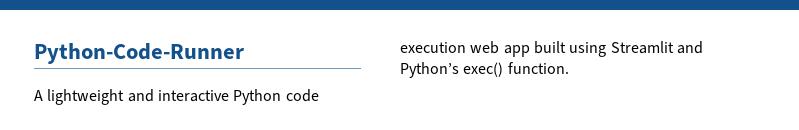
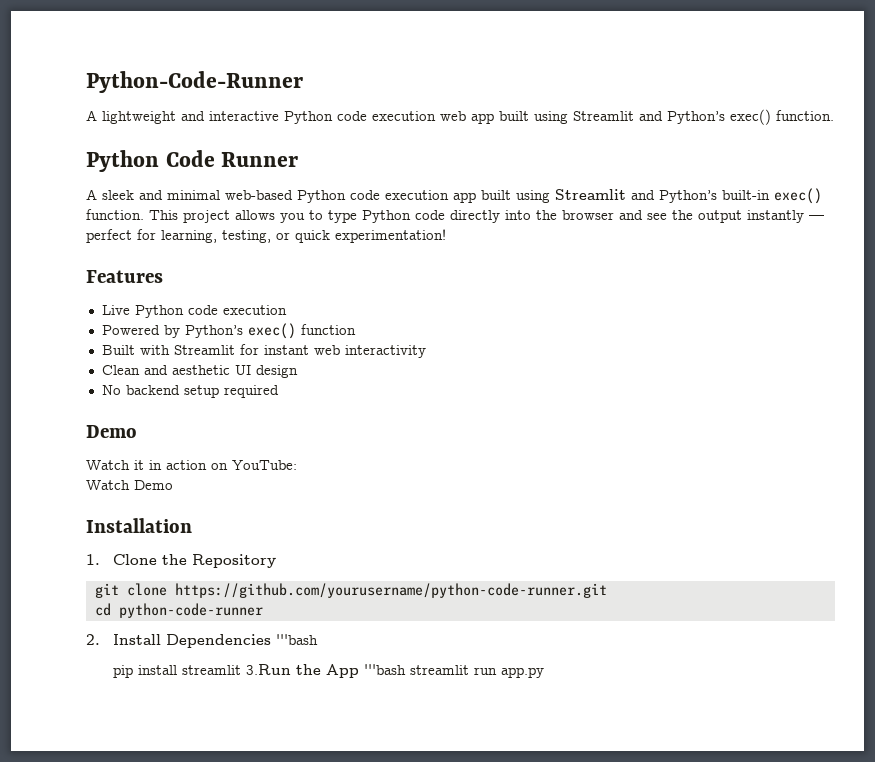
+ Python Code Runner
+ A sleek and minimal web-based Python code execution app built using Streamlit and Python’s built-in exec() function. This project allows you to type Python code directly into the browser and see the output instantly — perfect for learning, testing, or quick experimentation!
+ Features
+ Live Python code execution
+ Powered by Python’s exec() function
+ Built with Streamlit for instant web interactivity
+ Clean and aesthetic UI design
+ No backend setup required
+ Demo
+ Watch it in action on YouTube:
+ Watch Demo
+ Installation
+ 1. Clone the Repository
+ git clone https://github.com/yourusername/python-code-runner.git
+ cd python-code-runner
+ 2. Install Dependencies '''bash
+ pip install streamlit 3.Run the App '''bash streamlit run app.py

